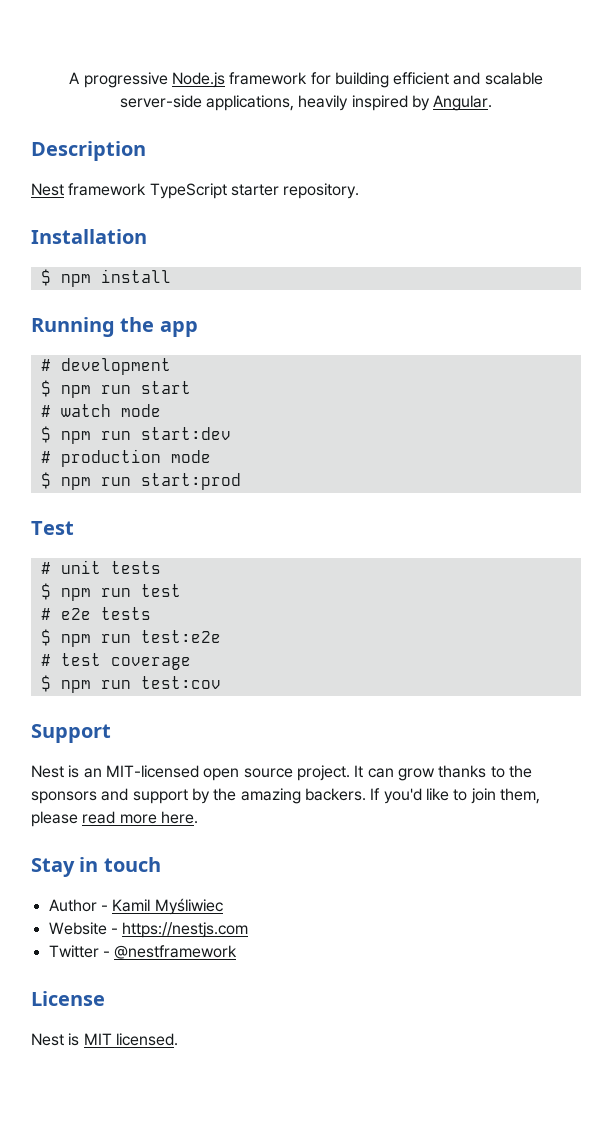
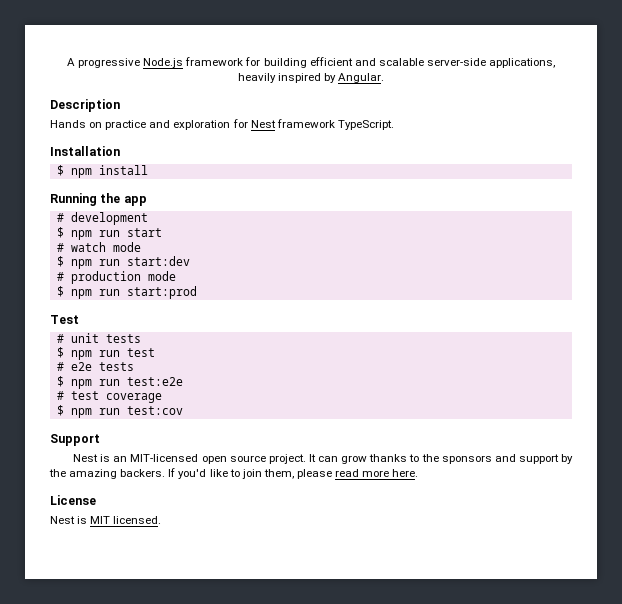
- Nest framework TypeScript starter repository.
+ Hands on practice and exploration for Nest framework TypeScript.
- Stay in touch
- Author - Kamil Myśliwiec
- Website - https://nestjs.com
- Twitter - @nestframework

